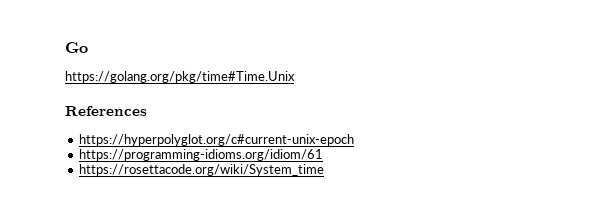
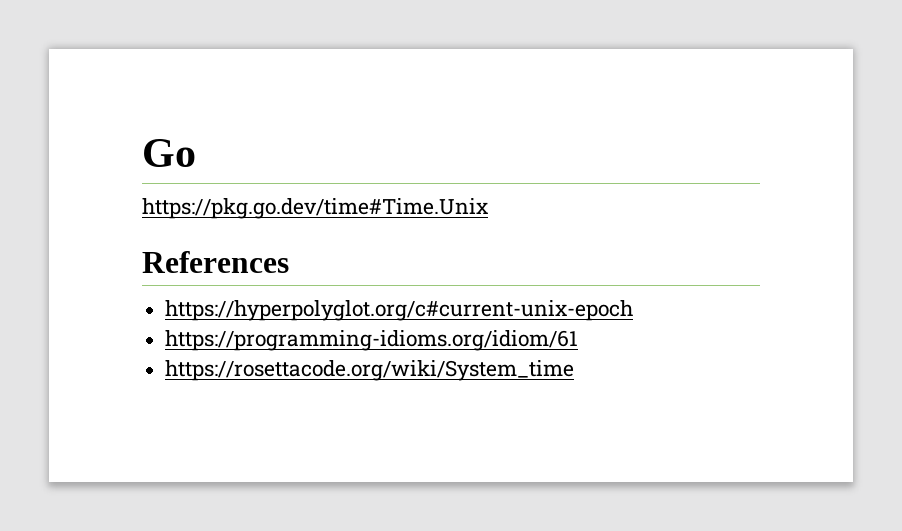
- https://golang.org/pkg/time#Time.Unix
+ https://pkg.go.dev/time#Time.Unix

